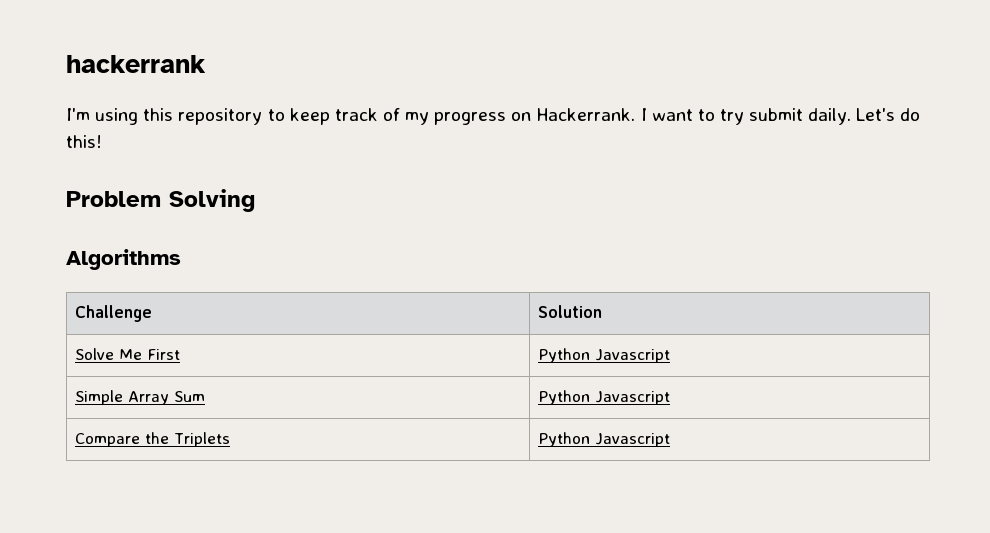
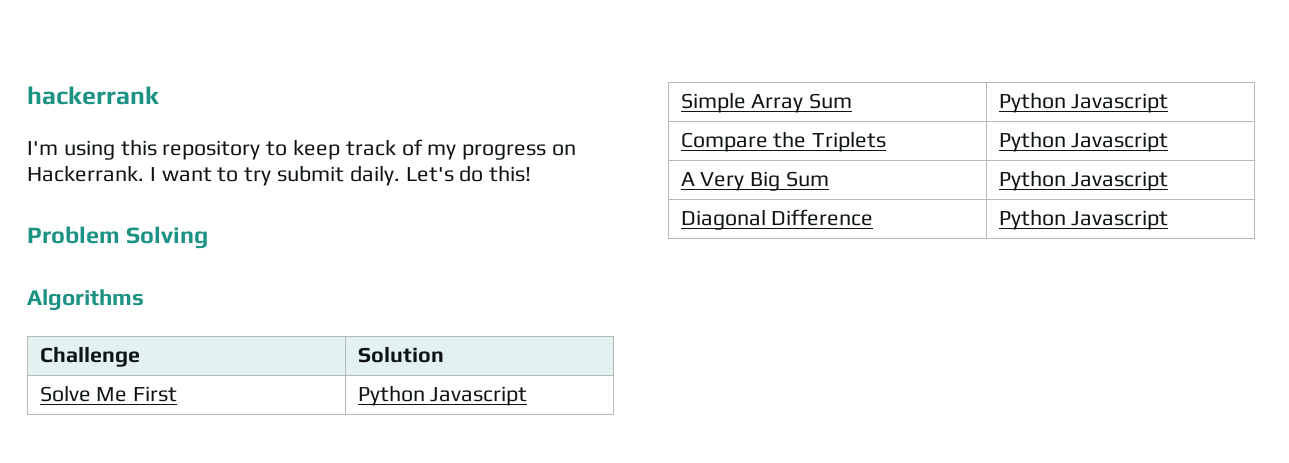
+ A Very Big Sum | Python Javascript
+ Diagonal Difference | Python Javascript

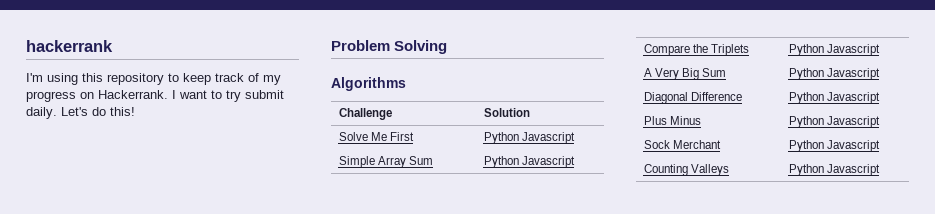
+ Plus Minus | Python Javascript
+ Sock Merchant | Python Javascript
+ Counting Valleys | Python Javascript

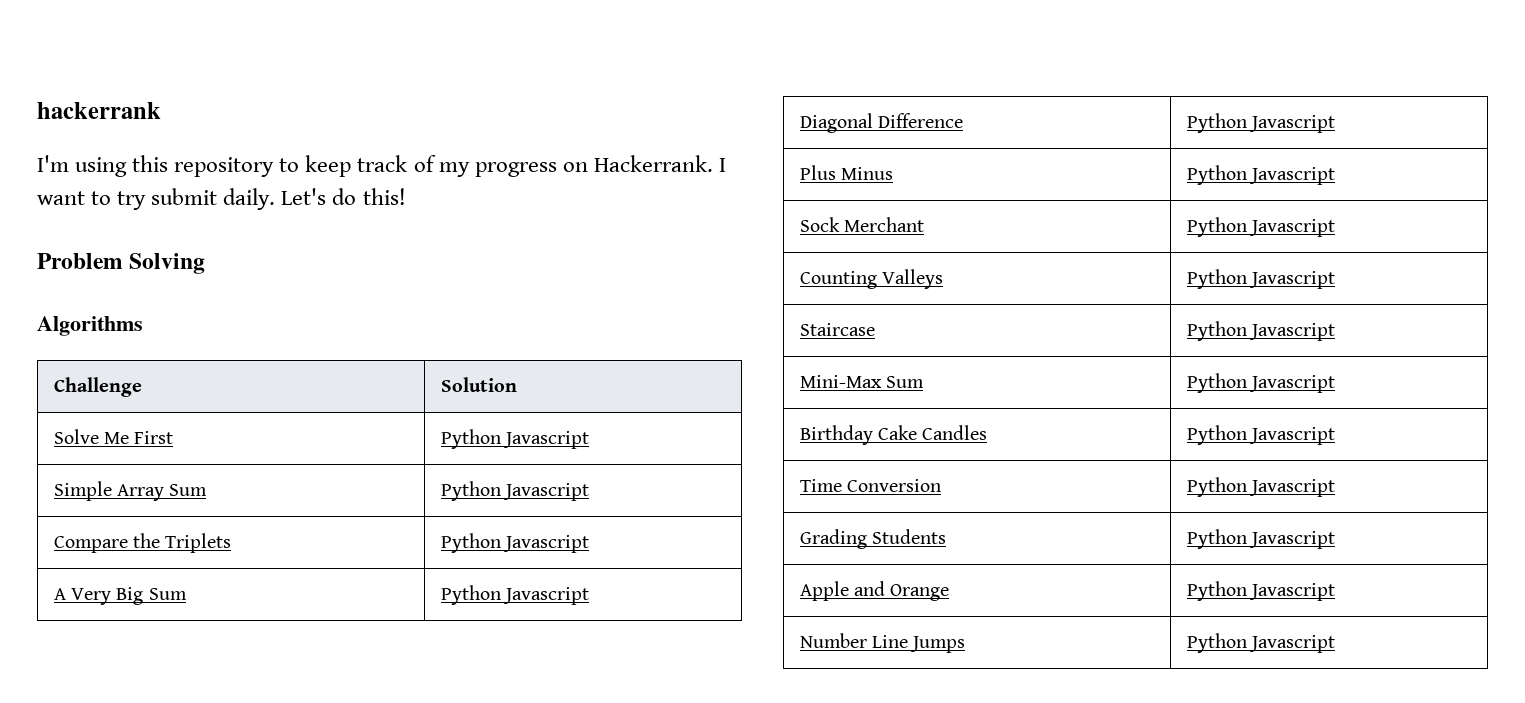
+ Staircase | Python Javascript
+ Mini-Max Sum | Python Javascript
+ Birthday Cake Candles | Python Javascript
+ Time Conversion | Python Javascript
+ Grading Students | Python Javascript
+ Apple and Orange | Python Javascript
+ Number Line Jumps | Python Javascript

